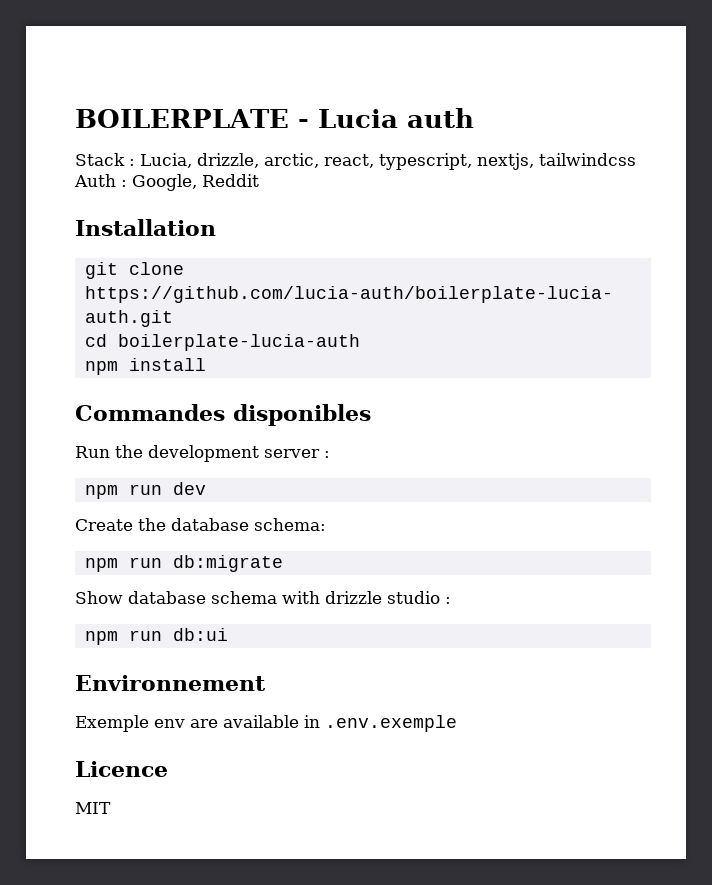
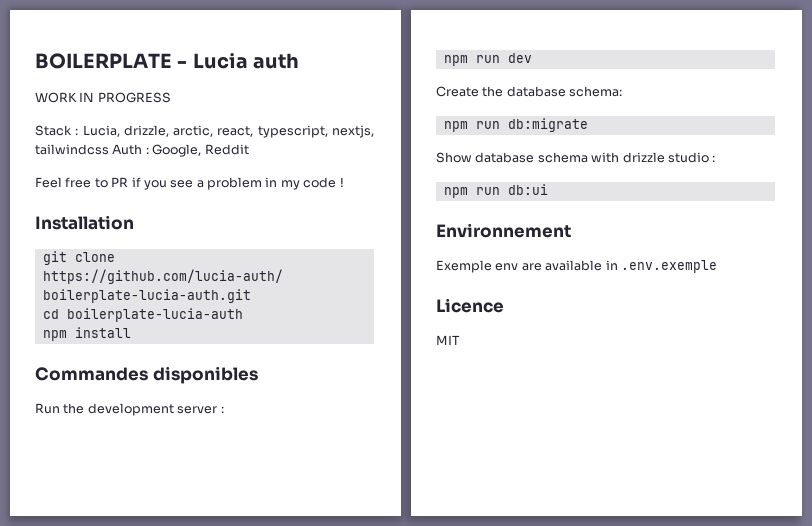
+ WORK IN PROGRESS
+ Feel free to PR if you see a problem in my code !

